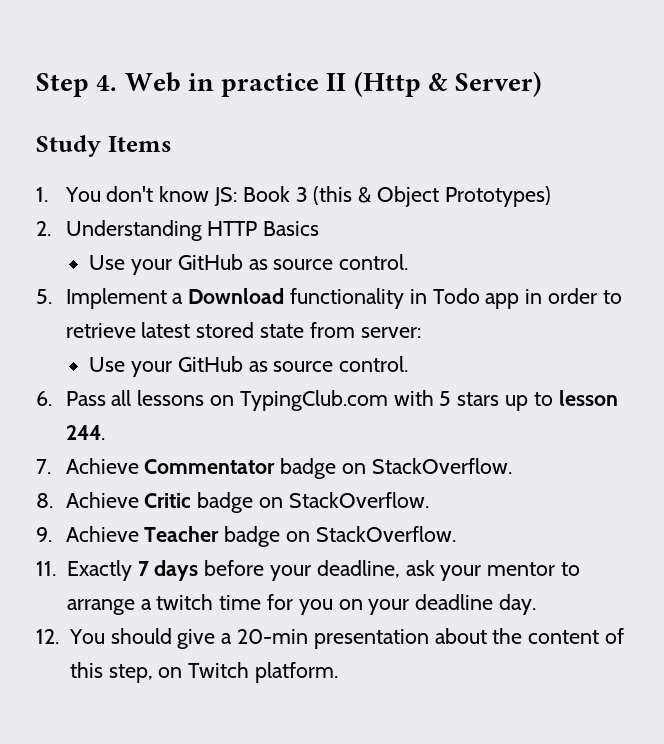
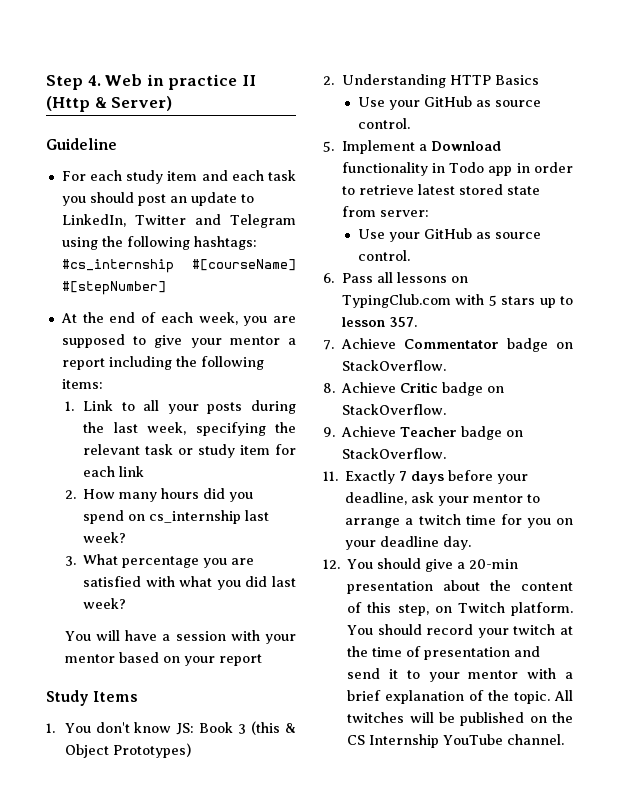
+ Guideline
+ For each study item and each task you should post an update to LinkedIn, Twitter and Telegram using the following hashtags: #cs_internship #[courseName] #[stepNumber]
+ At the end of each week, you are supposed to give your mentor a report including the following items:
+ 1. Link to all your posts during the last week, specifying the relevant task or study item for each link
+ 2. How many hours did you spend on cs_internship last week?
+ 3. What percentage you are satisfied with what you did last week?
+ You will have a session with your mentor based on your report
- 6. Pass all lessons on TypingClub.com with 5 stars up to lesson 244.
+ 6. Pass all lessons on TypingClub.com with 5 stars up to lesson 357.
+ You should record your twitch at the time of presentation and send it to your mentor with a brief explanation of the topic. All twitches will be published on the CS Internship YouTube channel.

